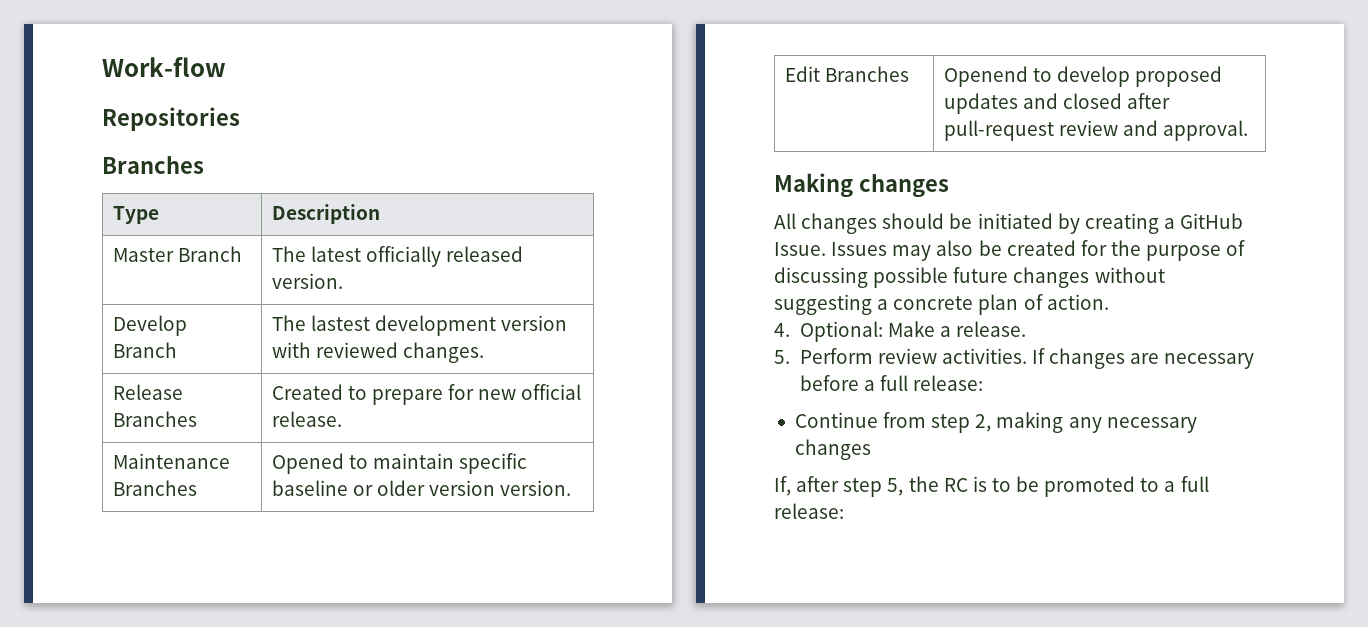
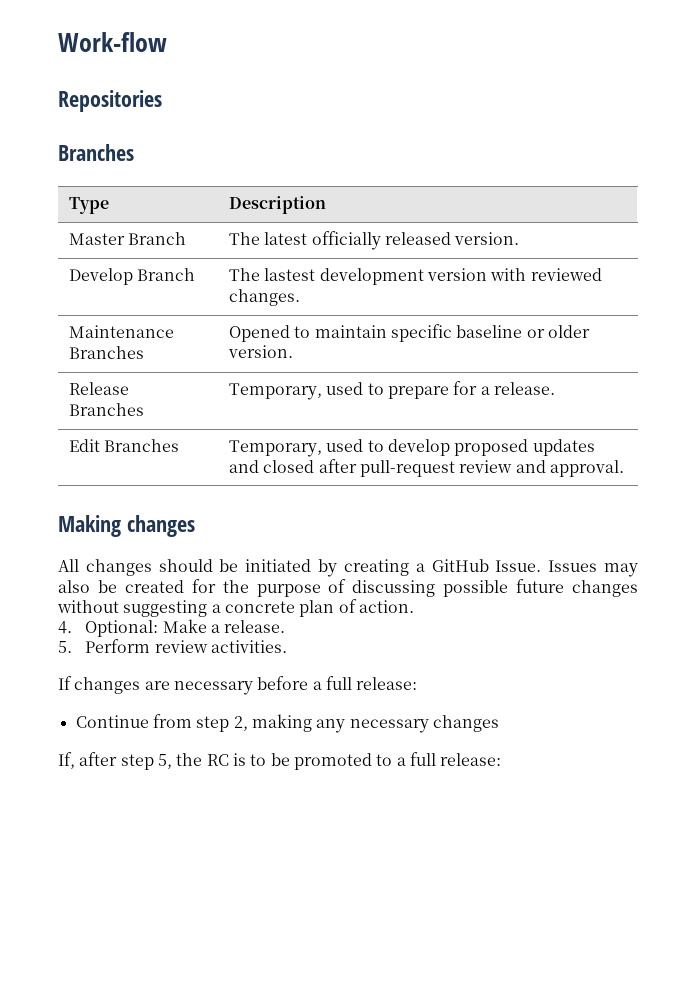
- Release Branches | Created to prepare for new official release.
- Maintenance Branches | Opened to maintain specific baseline or older version version.
+ Maintenance Branches | Opened to maintain specific baseline or older version.
+ Release Branches | Temporary, used to prepare for a release.
- Edit Branches | Openend to develop proposed updates and closed after pull-request review and approval.
+ Edit Branches | Temporary, used to develop proposed updates and closed after pull-request review and approval.
- 5. Perform review activities. If changes are necessary before a full release:
+ 5. Perform review activities.
+ If changes are necessary before a full release:

